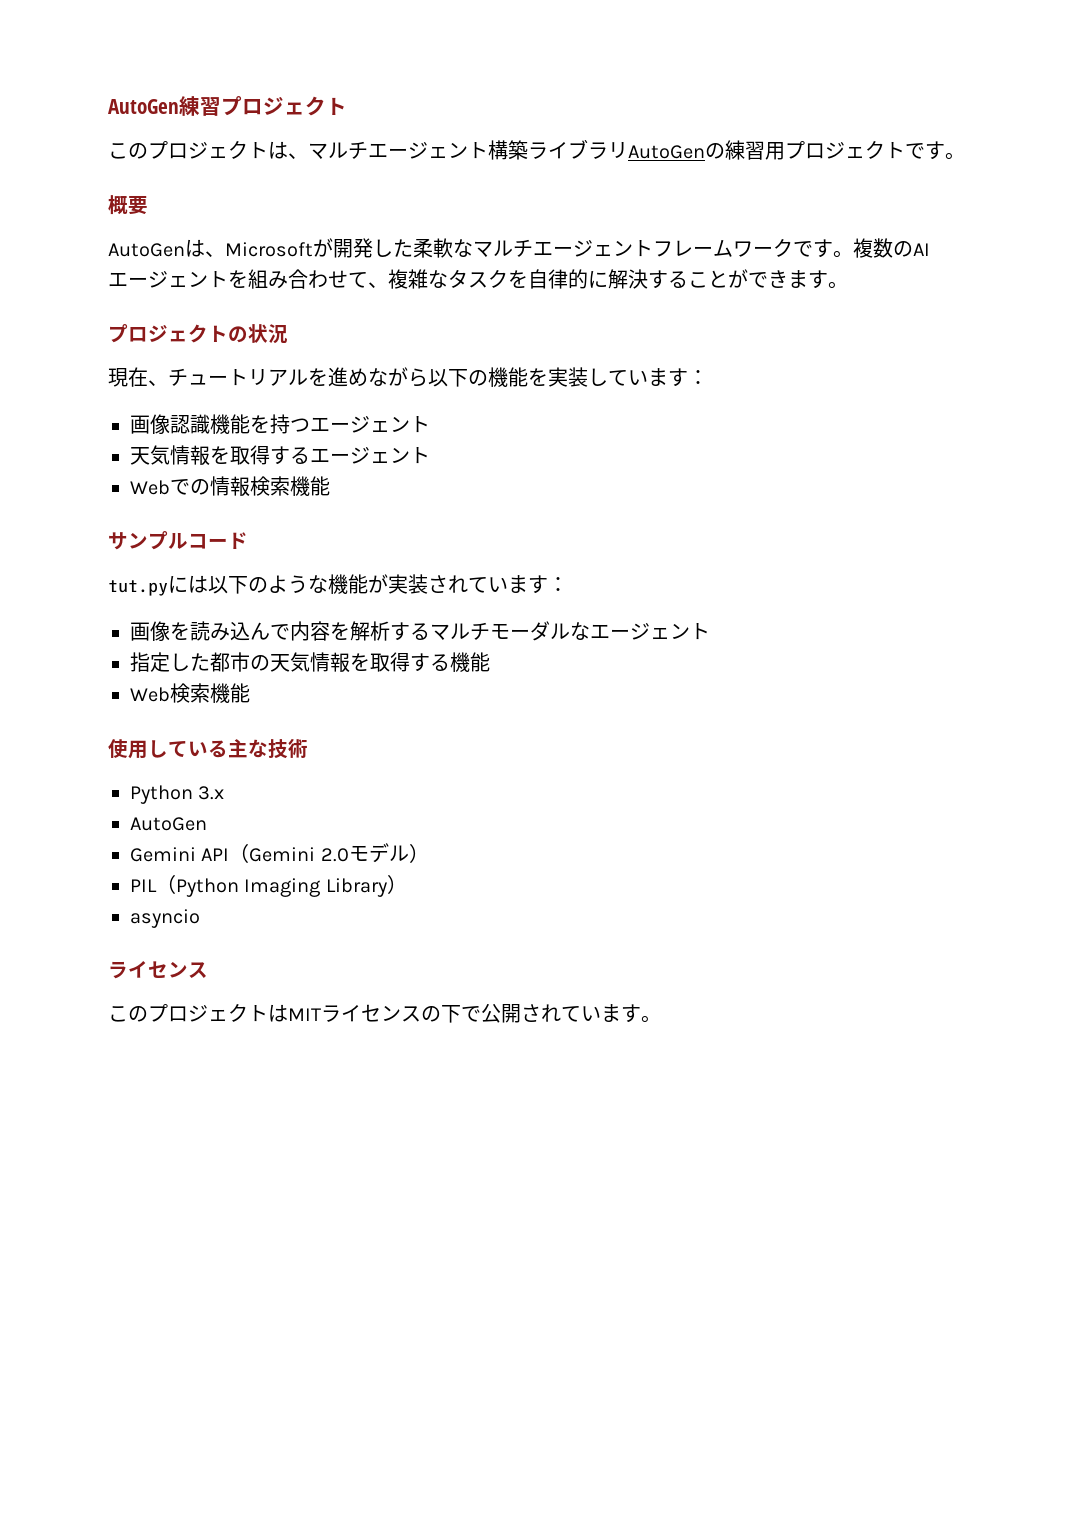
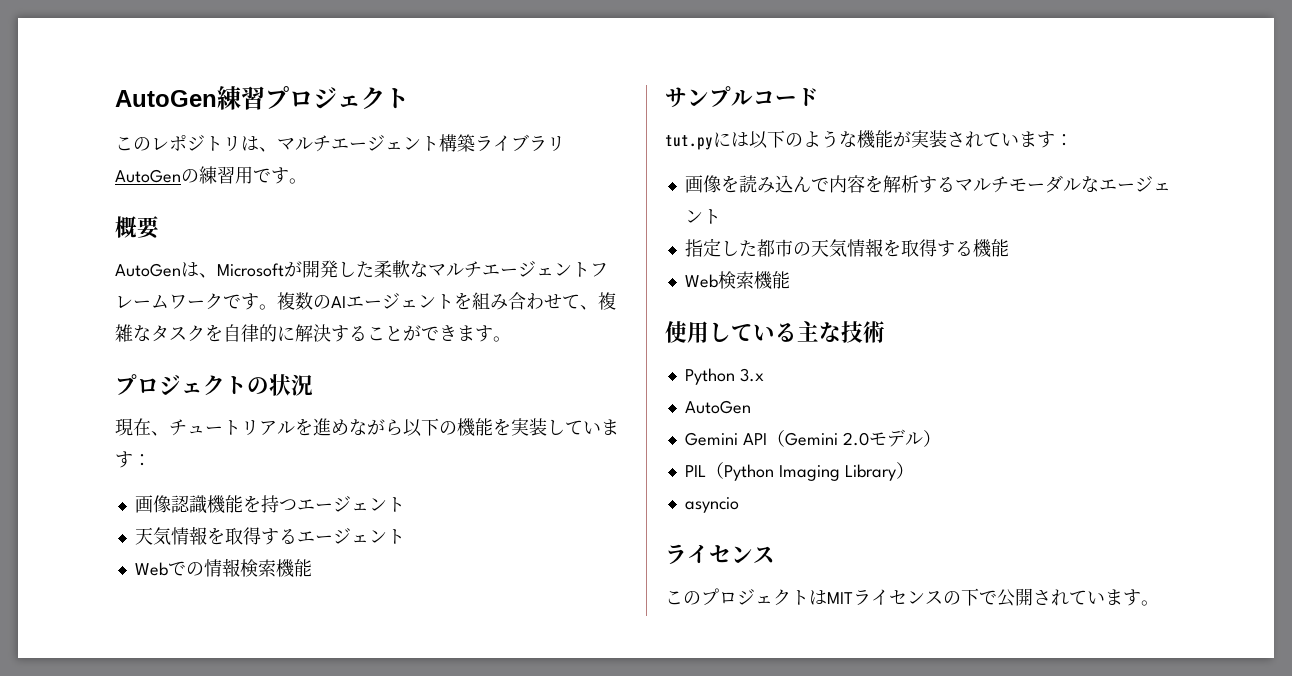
- このプロジェクトは、マルチエージェント構築ライブラリAutoGenの練習用プロジェクトです。
+ このレポジトリは、マルチエージェント構築ライブラリAutoGenの練習用です。

